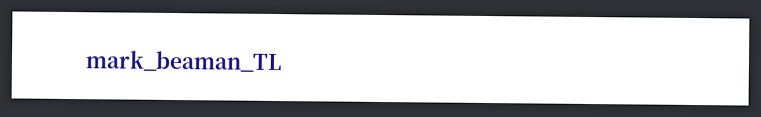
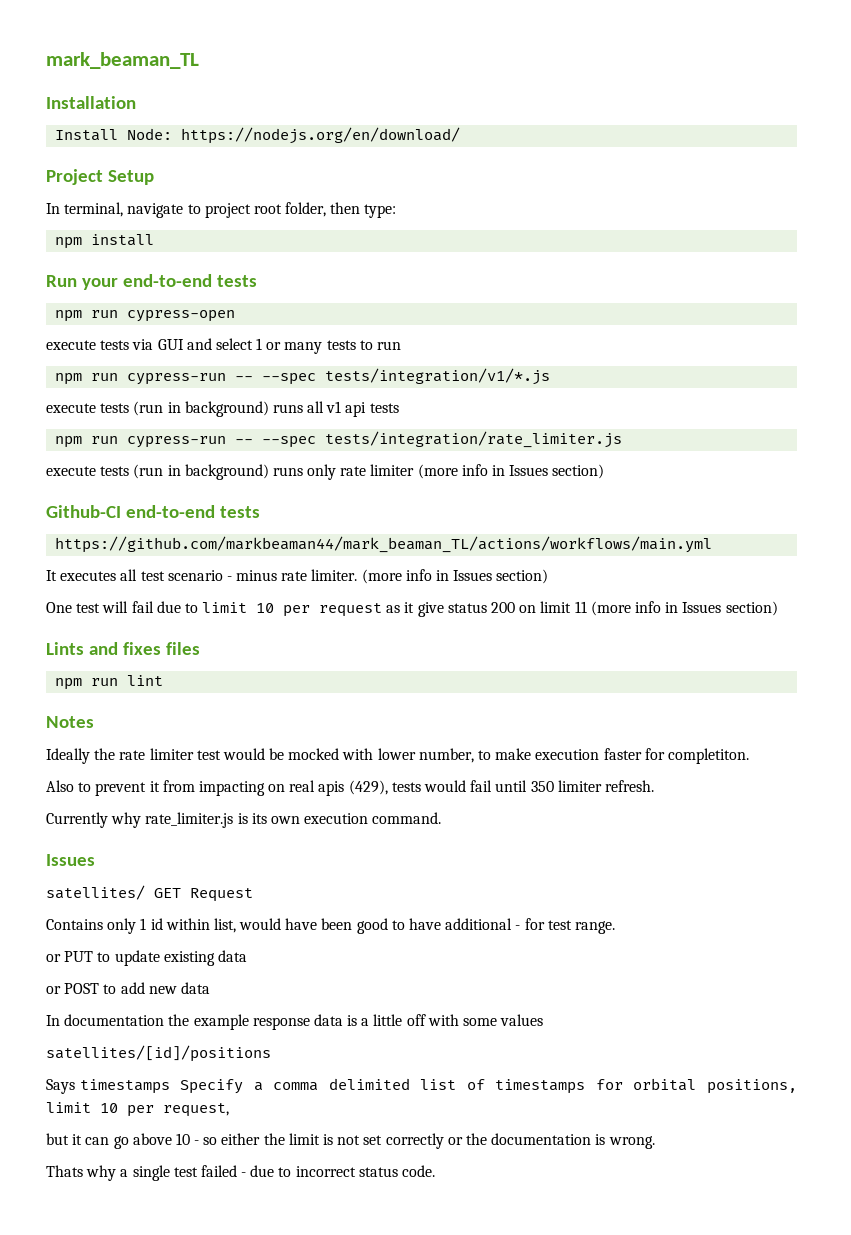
+ Installation
+ Install Node: https://nodejs.org/en/download/
+ Project Setup
+ In terminal, navigate to project root folder, then type:
+ npm install
+ Run your end-to-end tests
+ npm run cypress-open
+ execute tests via GUI and select 1 or many tests to run
+ npm run cypress-run -- --spec tests/integration/v1/*.js
+ execute tests (run in background) runs all v1 api tests
+ npm run cypress-run -- --spec tests/integration/rate_limiter.js
+ execute tests (run in background) runs only rate limiter (more info in Issues section)
+ Github-CI end-to-end tests
+ https://github.com/markbeaman44/mark_beaman_TL/actions/workflows/main.yml
+ It executes all test scenario - minus rate limiter. (more info in Issues section)
+ One test will fail due to limit 10 per request as it give status 200 on limit 11 (more info in Issues section)
+ Lints and fixes files
+ npm run lint
+ Notes
+ Ideally the rate limiter test would be mocked with lower number, to make execution faster for completiton.
+ Also to prevent it from impacting on real apis (429), tests would fail until 350 limiter refresh.
+ Currently why rate_limiter.js is its own execution command.
+ Issues
+ satellites/ GET Request
+ Contains only 1 id within list, would have been good to have additional - for test range.
+ or PUT to update existing data
+ or POST to add new data
+ In documentation the example response data is a little off with some values
+ satellites/[id]/positions
+ Says timestamps Specify a comma delimited list of timestamps for orbital positions, limit 10 per request,
+ but it can go above 10 - so either the limit is not set correctly or the documentation is wrong.
+ Thats why a single test failed - due to incorrect status code.

